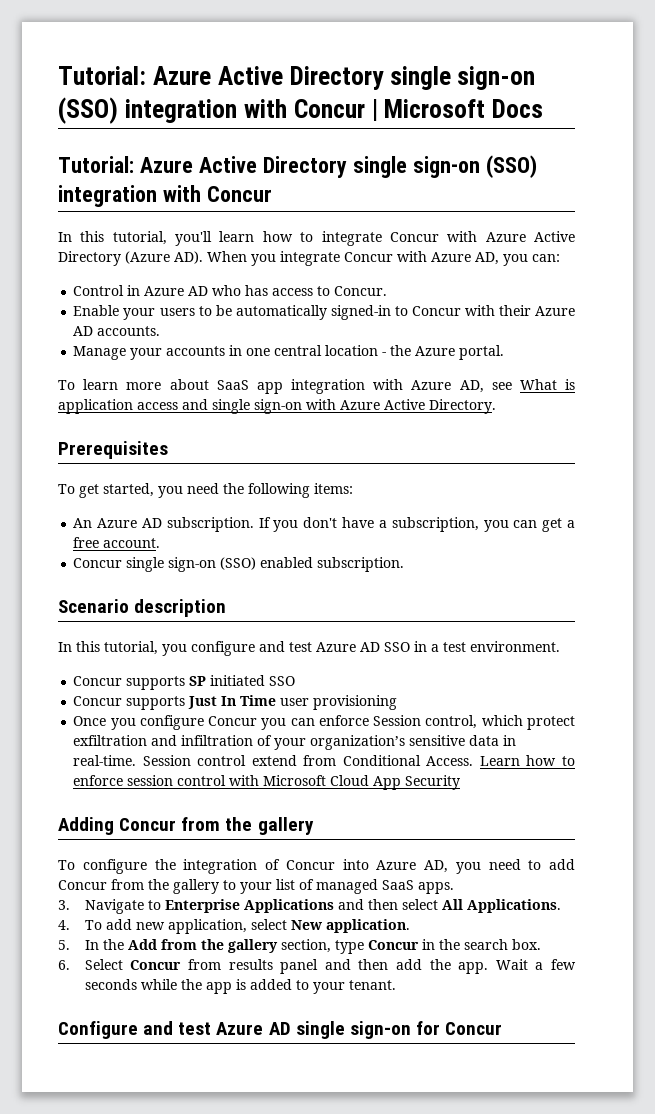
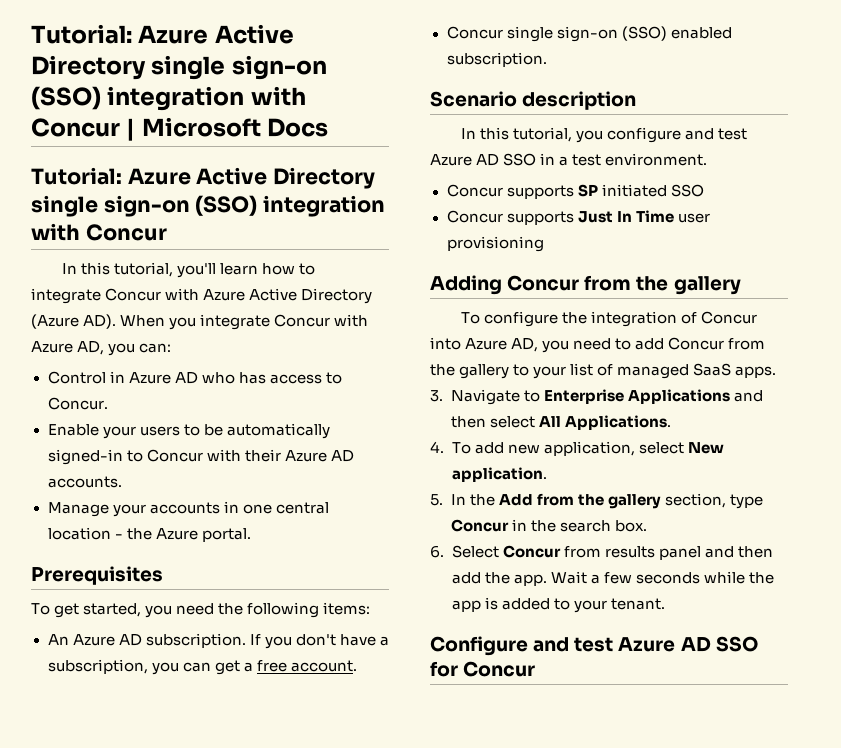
- To learn more about SaaS app integration with Azure AD, see What is application access and single sign-on with Azure Active Directory.
- Once you configure Concur you can enforce Session control, which protect exfiltration and infiltration of your organization’s sensitive data in real-time. Session control extend from Conditional Access. Learn how to enforce session control with Microsoft Cloud App Security
- Configure and test Azure AD single sign-on for Concur
+ Configure and test Azure AD SSO for Concur

